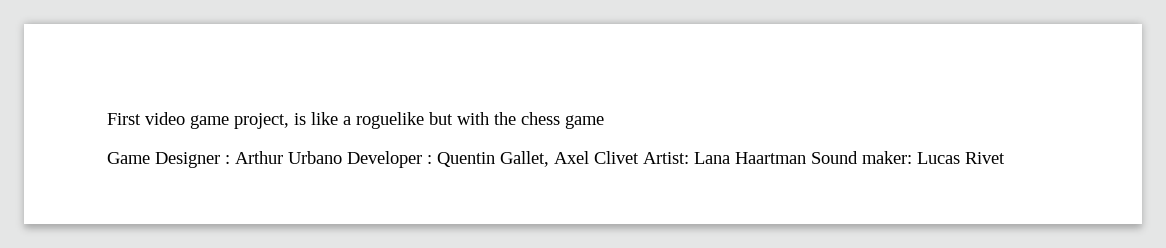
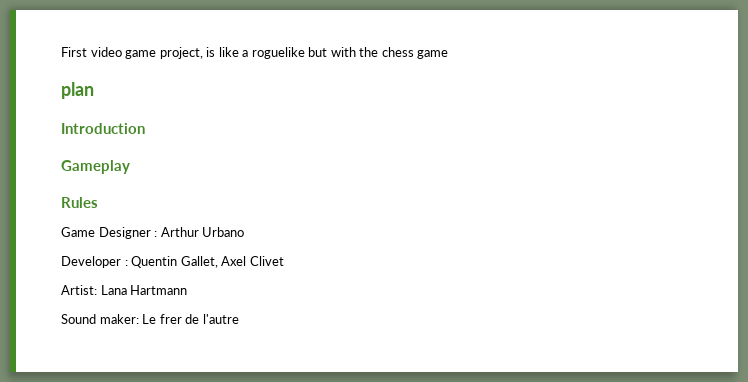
+ plan
+ Introduction
+ Gameplay
+ Rules
- Game Designer : Arthur Urbano Developer : Quentin Gallet, Axel Clivet Artist: Lana Haartman Sound maker: Lucas Rivet
+ Game Designer : Arthur Urbano
+ Developer : Quentin Gallet, Axel Clivet
+ Artist: Lana Hartmann
+ Sound maker: Le frer de l'autre

